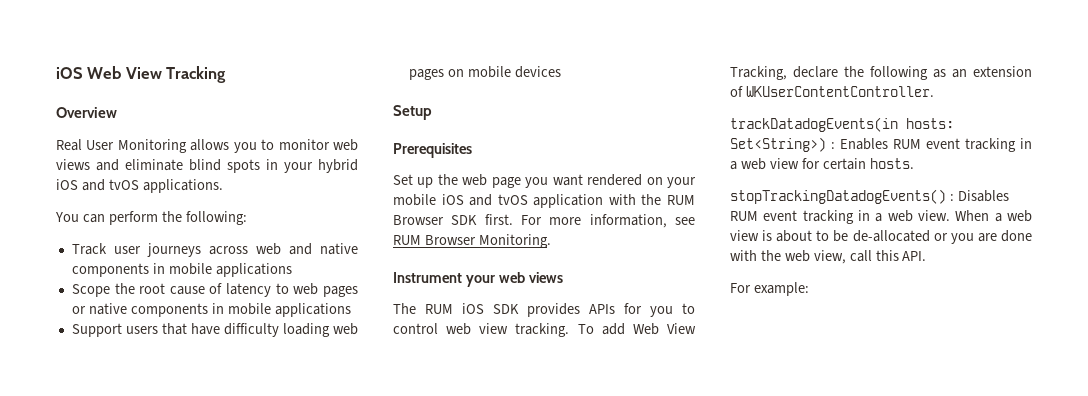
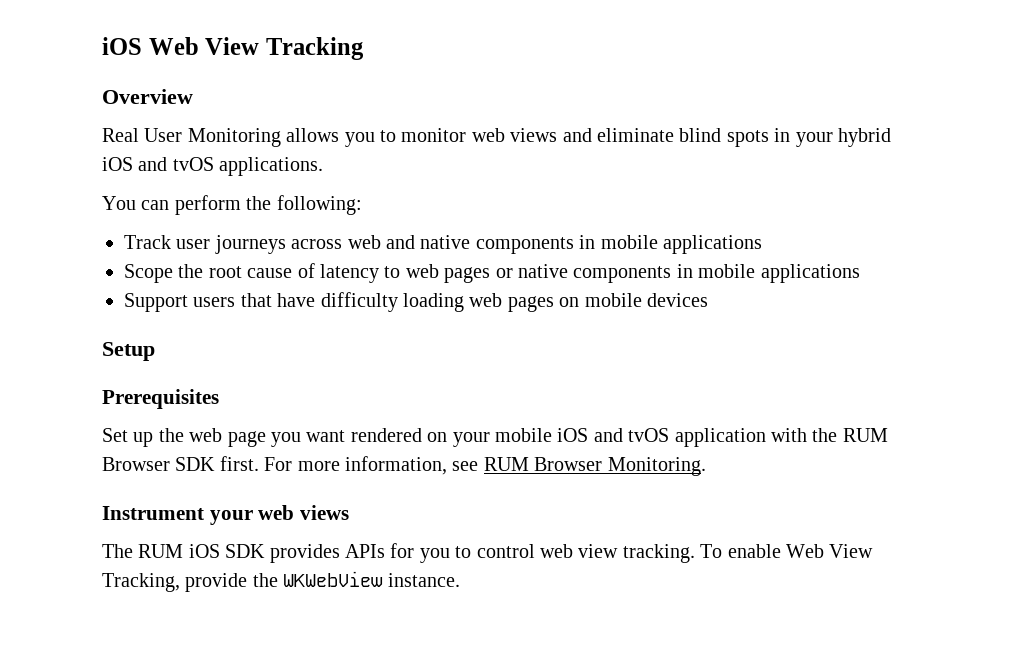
- To add Web View Tracking, declare the following as an extension of WKUserContentController.
- trackDatadogEvents(in hosts: Set<String>) : Enables RUM event tracking in a web view for certain hosts.
- stopTrackingDatadogEvents() : Disables RUM event tracking in a web view. When a web view is about to be de-allocated or you are done with the web view, call this API.
- For example:
+ To enable Web View Tracking, provide the WKWebView instance.

